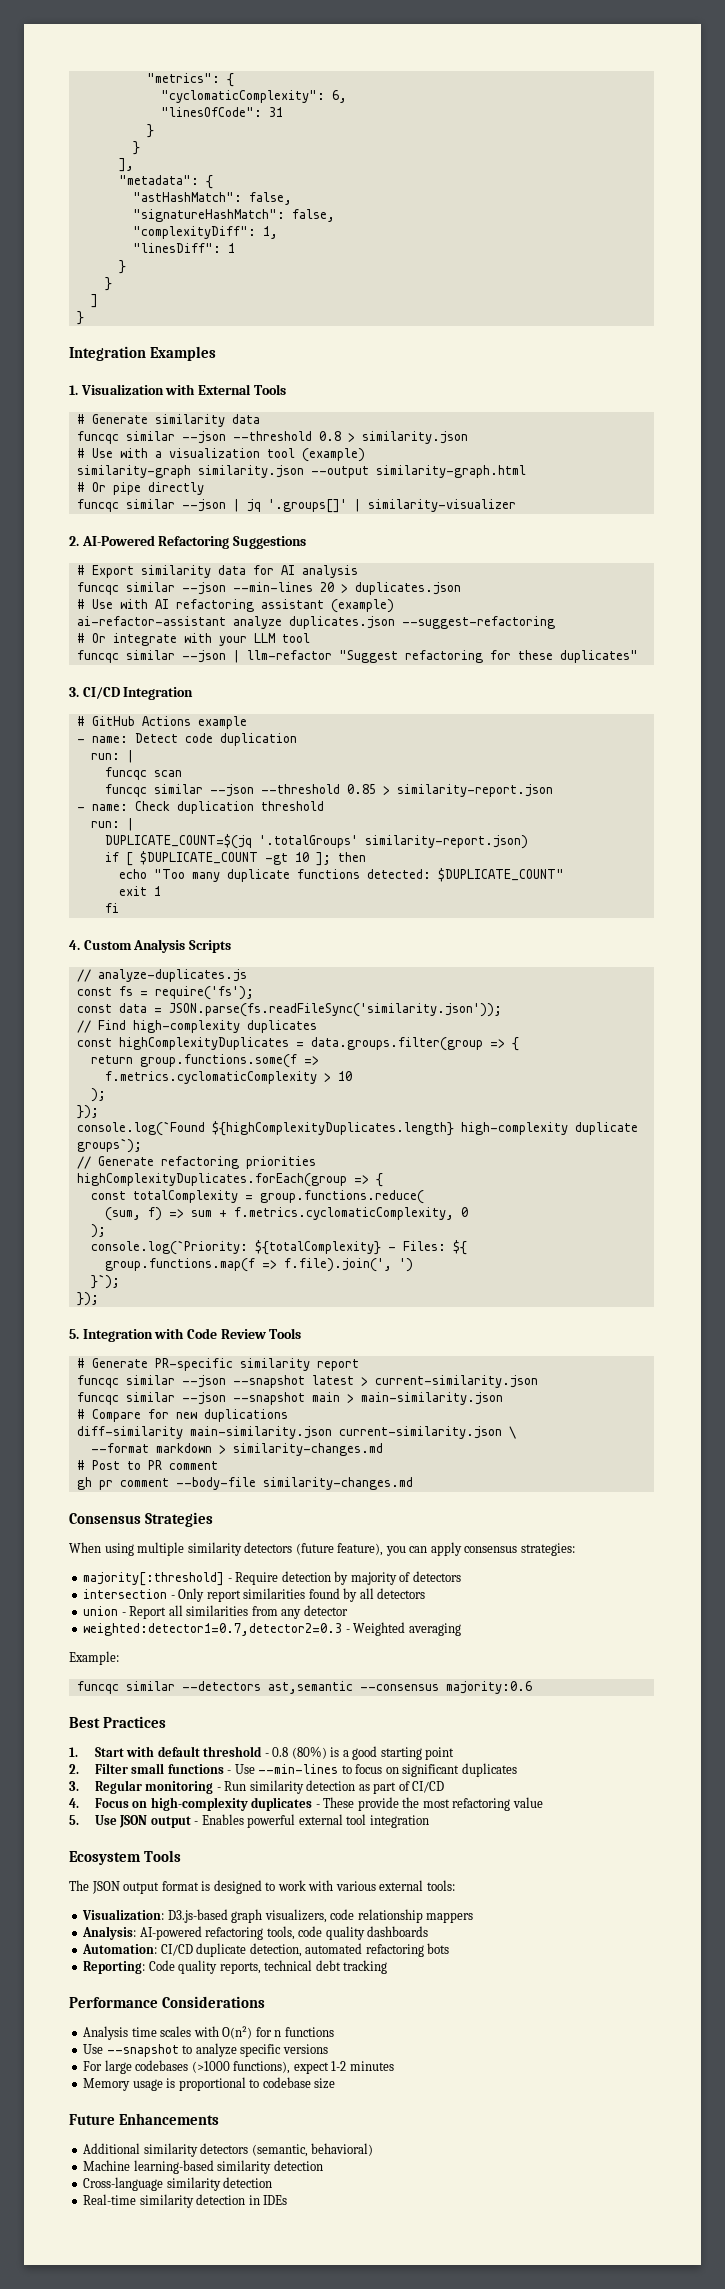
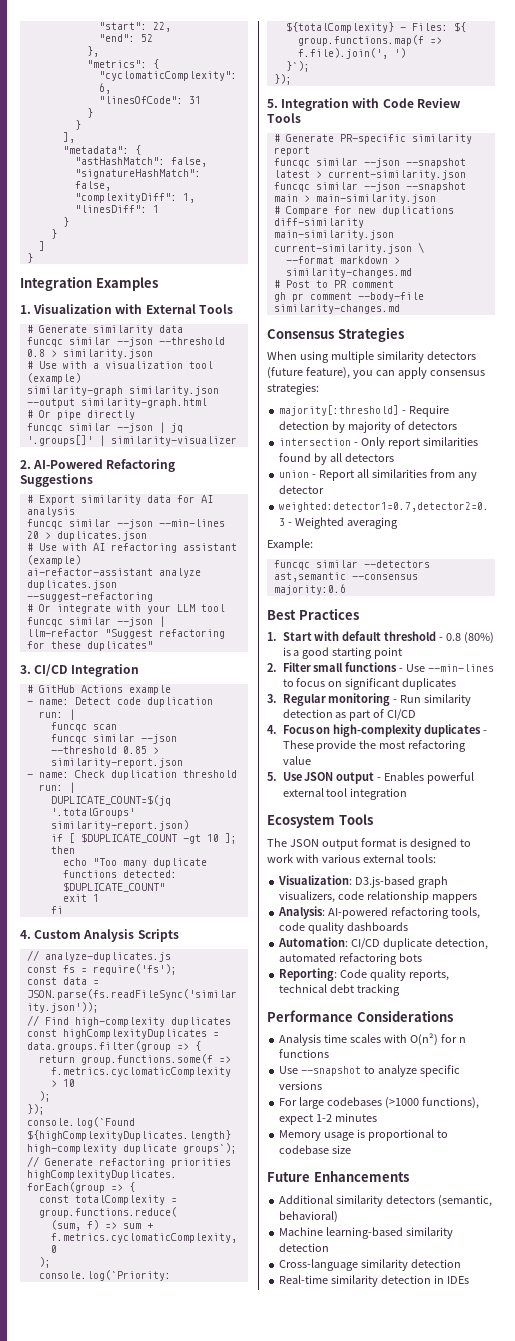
+ "start": 22,
+ "end": 52
+ },

